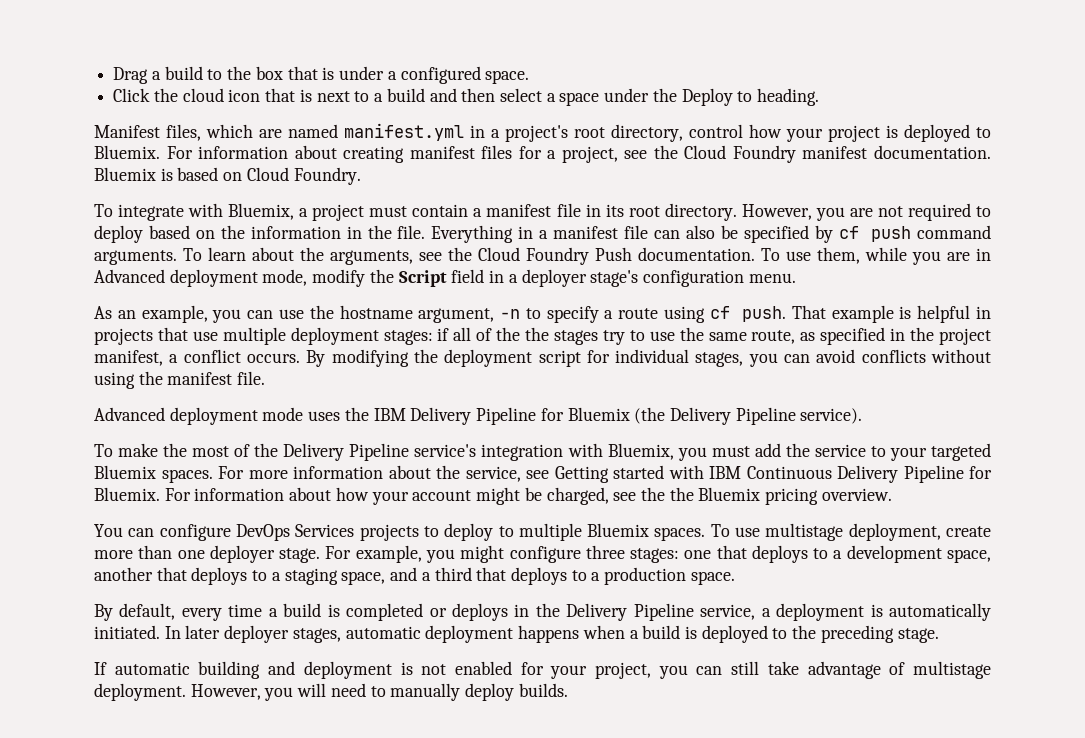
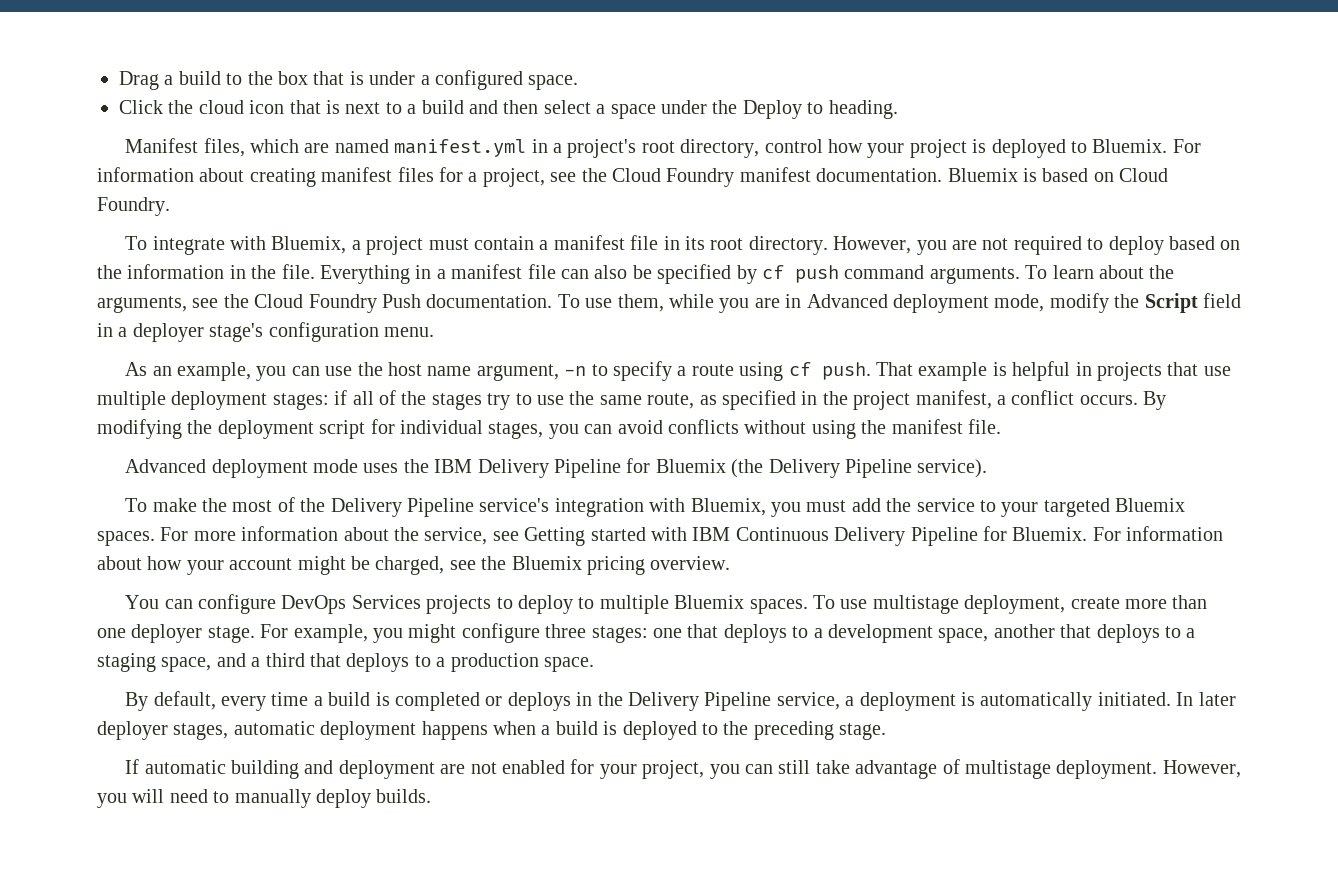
- As an example, you can use the hostname argument, -n to specify a route using cf push.
+ As an example, you can use the host name argument, -n to specify a route using cf push.
- That example is helpful in projects that use multiple deployment stages: if all of the the stages try to use the same route, as specified in the project manifest, a conflict occurs.
+ That example is helpful in projects that use multiple deployment stages: if all of the stages try to use the same route, as specified in the project manifest, a conflict occurs.
- For information about how your account might be charged, see the the Bluemix pricing overview.
+ For information about how your account might be charged, see the Bluemix pricing overview.
- If automatic building and deployment is not enabled for your project, you can still take advantage of multistage deployment.
+ If automatic building and deployment are not enabled for your project, you can still take advantage of multistage deployment.

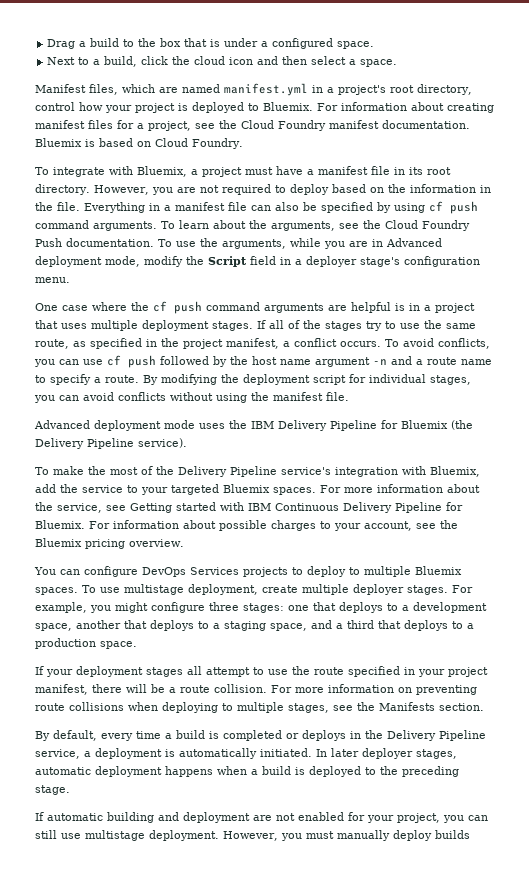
- Click the cloud icon that is next to a build and then select a space under the Deploy to heading.
+ Next to a build, click the cloud icon and then select a space.
- To integrate with Bluemix, a project must contain a manifest file in its root directory.
+ To integrate with Bluemix, a project must have a manifest file in its root directory.
- Everything in a manifest file can also be specified by cf push command arguments.
+ Everything in a manifest file can also be specified by using cf push command arguments.
- To use them, while you are in Advanced deployment mode, modify the Script field in a deployer stage's configuration menu.
+ To use the arguments, while you are in Advanced deployment mode, modify the Script field in a deployer stage's configuration menu.
- As an example, you can use the host name argument, -n to specify a route using cf push. That example is helpful in projects that use multiple deployment stages: if all of the stages try to use the same route, as specified in the project manifest, a conflict occurs.
+ One case where the cf push command arguments are helpful is in a project that uses multiple deployment stages. If all of the stages try to use the same route, as specified in the project manifest, a conflict occurs.
+ To avoid conflicts, you can use cf push followed by the host name argument -n and a route name to specify a route.
- To make the most of the Delivery Pipeline service's integration with Bluemix, you must add the service to your targeted Bluemix spaces.
+ To make the most of the Delivery Pipeline service's integration with Bluemix, add the service to your targeted Bluemix spaces.
- For information about how your account might be charged, see the Bluemix pricing overview.
+ For information about possible charges to your account, see the Bluemix pricing overview.
- To use multistage deployment, create more than one deployer stage.
+ To use multistage deployment, create multiple deployer stages.
+ If your deployment stages all attempt to use the route specified in your project manifest, there will be a route collision. For more information on preventing route collisions when deploying to multiple stages, see the Manifests section.
- If automatic building and deployment are not enabled for your project, you can still take advantage of multistage deployment.
+ If automatic building and deployment are not enabled for your project, you can still use multistage deployment.
- However, you will need to manually deploy builds.
+ However, you must manually deploy builds

